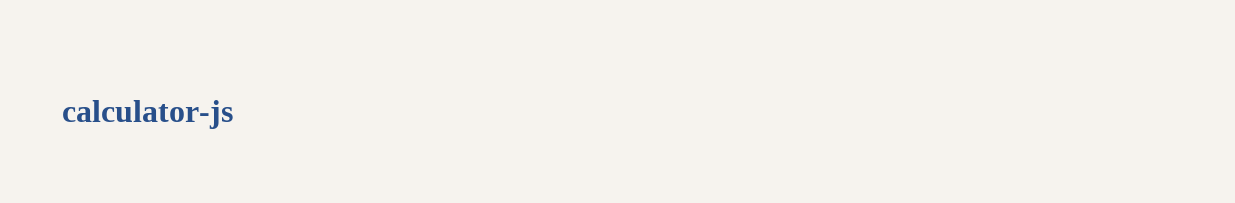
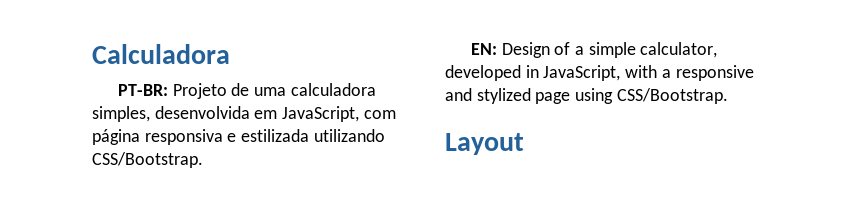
- calculator-js
+ Calculadora
+ PT-BR: Projeto de uma calculadora simples, desenvolvida em JavaScript, com página responsiva e estilizada utilizando CSS/Bootstrap.
+ EN: Design of a simple calculator, developed in JavaScript, with a responsive and stylized page using CSS/Bootstrap.
+ Layout

